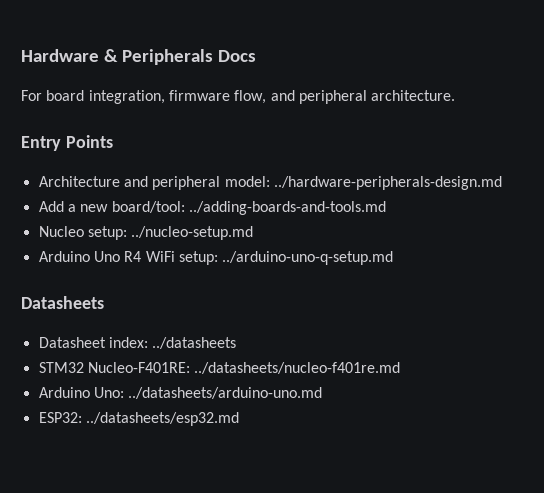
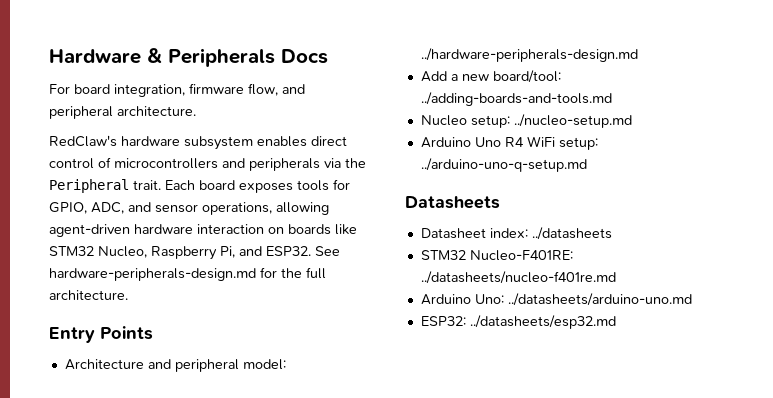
+ RedClaw's hardware subsystem enables direct control of microcontrollers and peripherals via the Peripheral trait. Each board exposes tools for GPIO, ADC, and sensor operations, allowing agent-driven hardware interaction on boards like STM32 Nucleo, Raspberry Pi, and ESP32. See hardware-peripherals-design.md for the full architecture.

